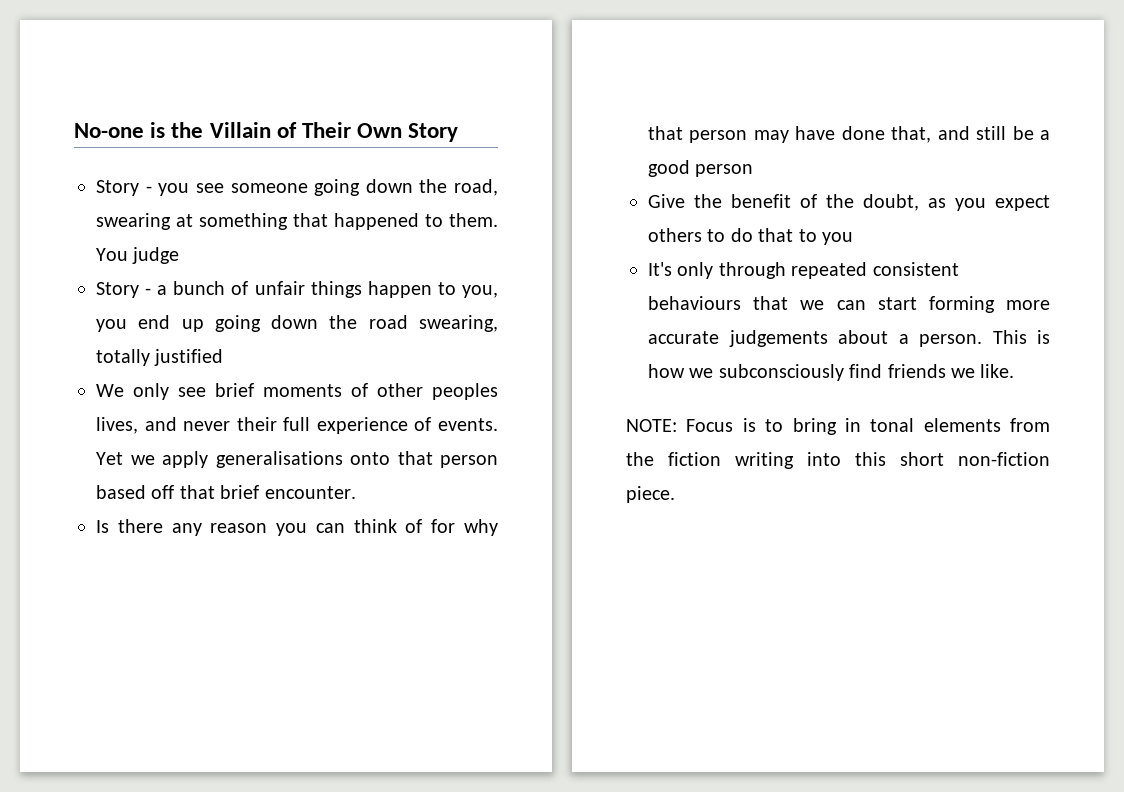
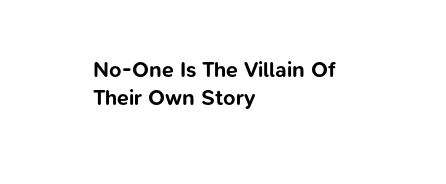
- No-one is the Villain of Their Own Story
- Story - you see someone going down the road, swearing at something that happened to them. You judge
- Story - a bunch of unfair things happen to you, you end up going down the road swearing, totally justified
- We only see brief moments of other peoples lives, and never their full experience of events. Yet we apply generalisations onto that person based off that brief encounter.
- Is there any reason you can think of for why that person may have done that, and still be a good person
- Give the benefit of the doubt, as you expect others to do that to you
- It's only through repeated consistent behaviours that we can start forming more accurate judgements about a person. This is how we subconsciously find friends we like.
- NOTE: Focus is to bring in tonal elements from the fiction writing into this short non-fiction piece.
+ No-One Is The Villain Of Their Own Story

